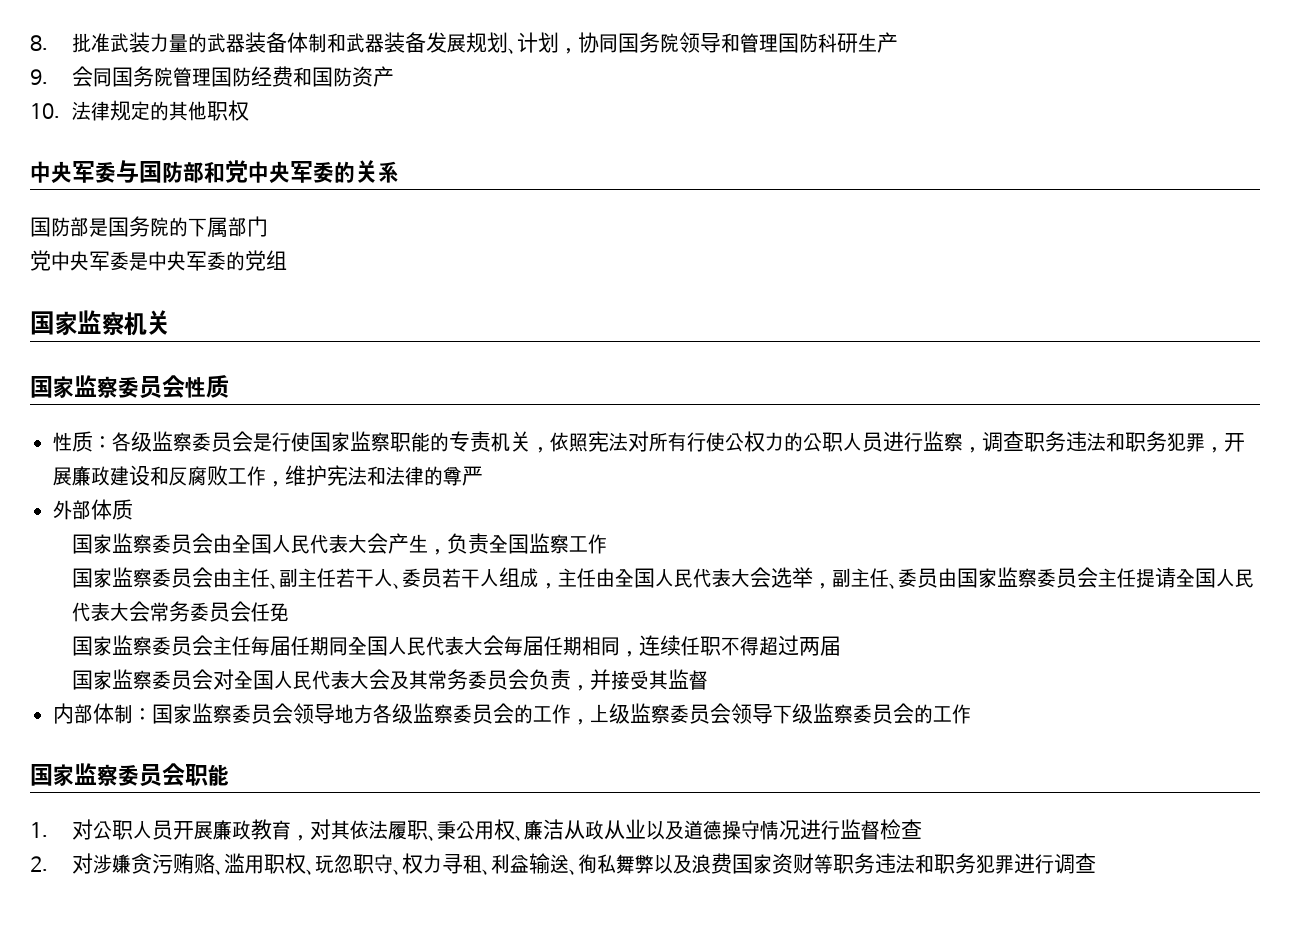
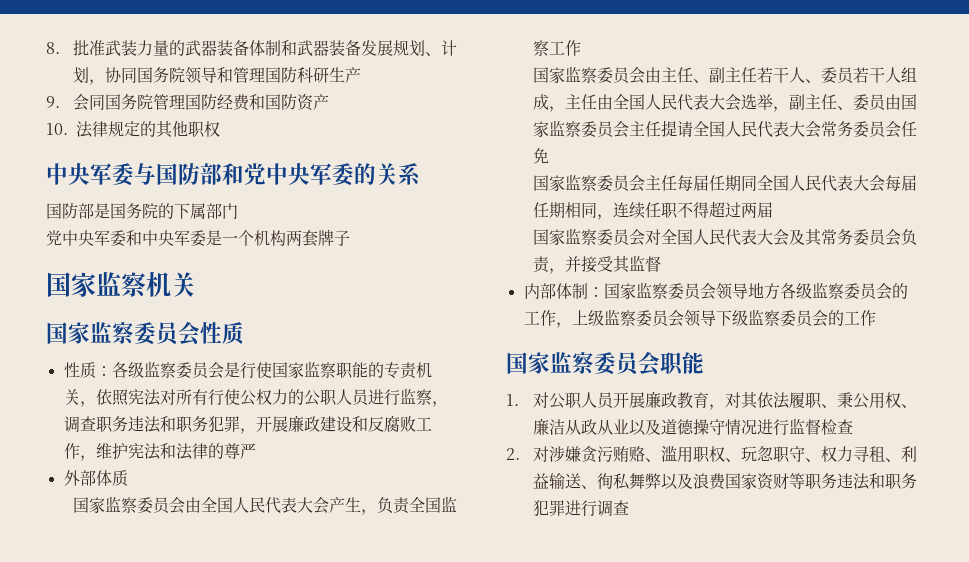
- 党中央军委是中央军委的党组
+ 党中央军委和中央军委是一个机构两套牌子

